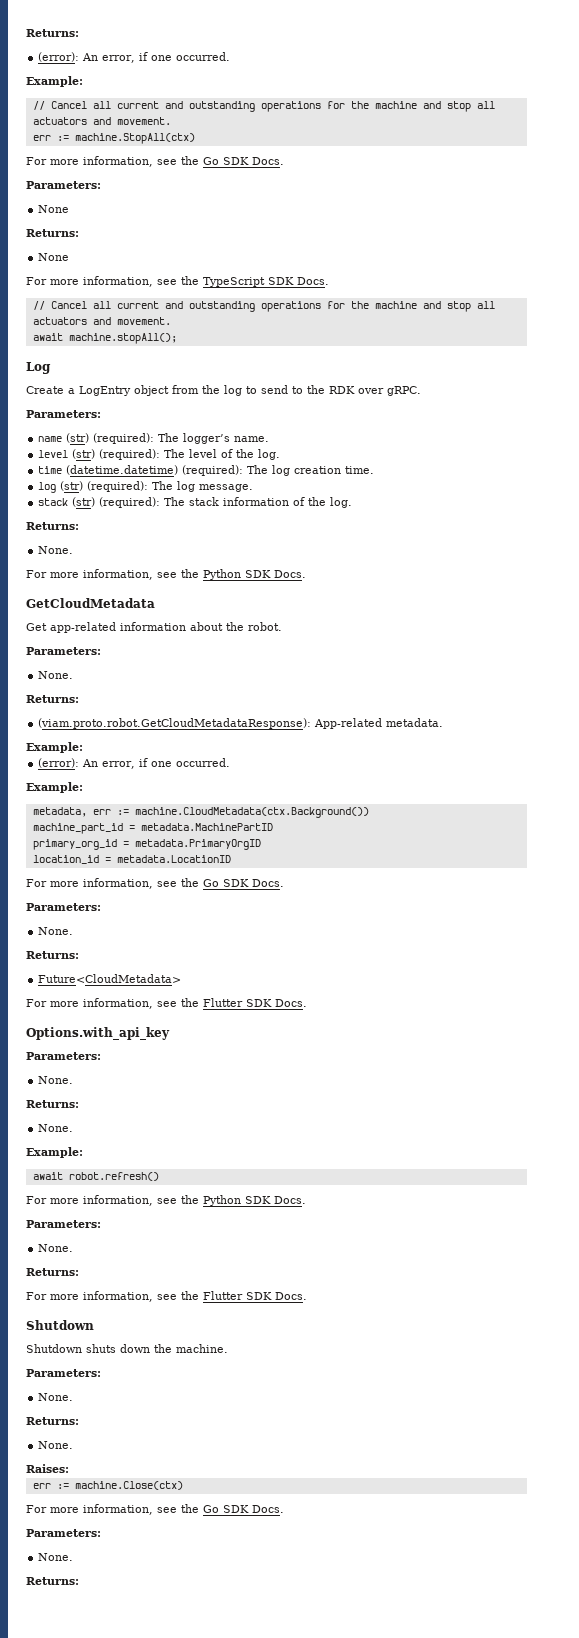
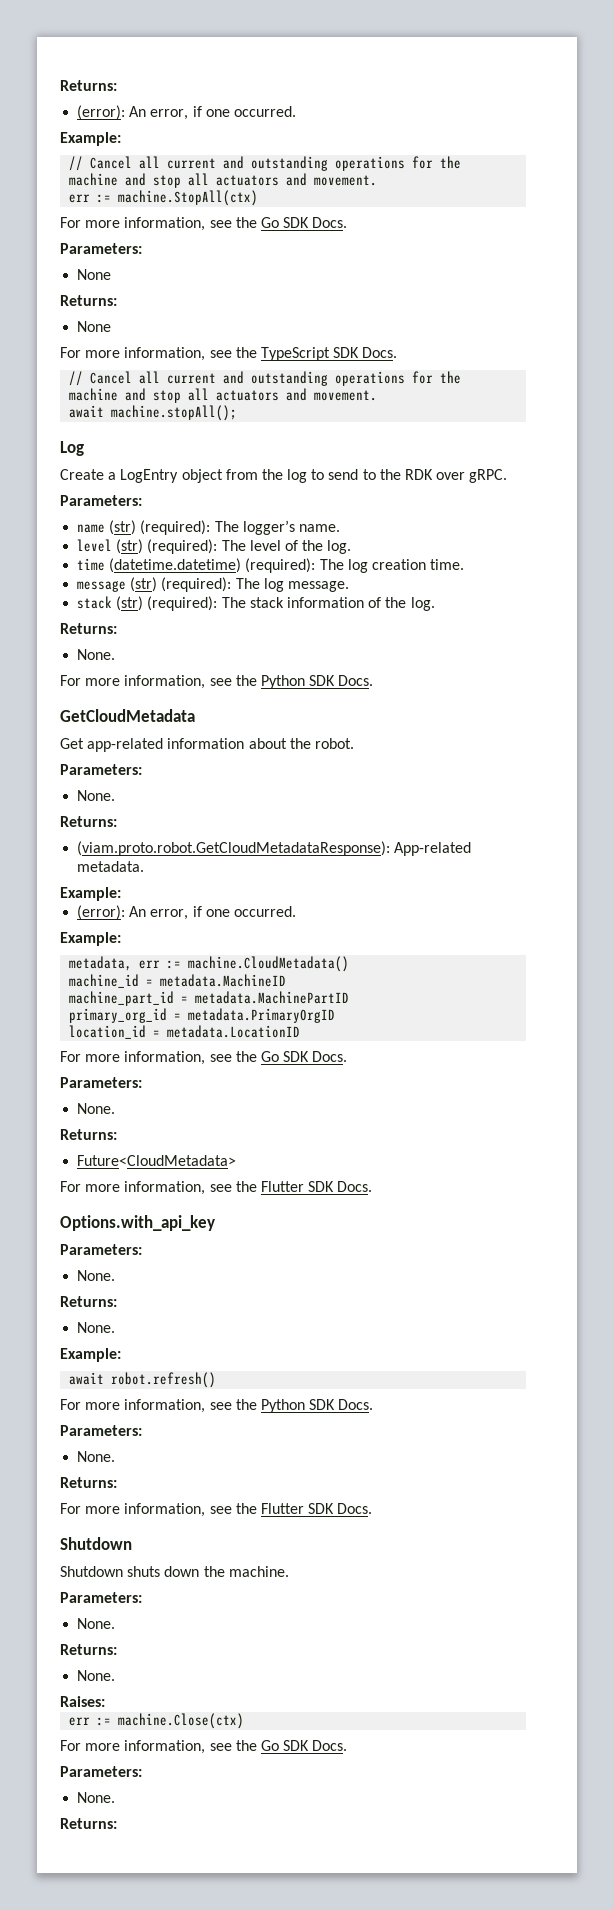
- log (str) (required): The log message.
+ message (str) (required): The log message.
- metadata, err := machine.CloudMetadata(ctx.Background())
+ metadata, err := machine.CloudMetadata()
+ machine_id = metadata.MachineID

